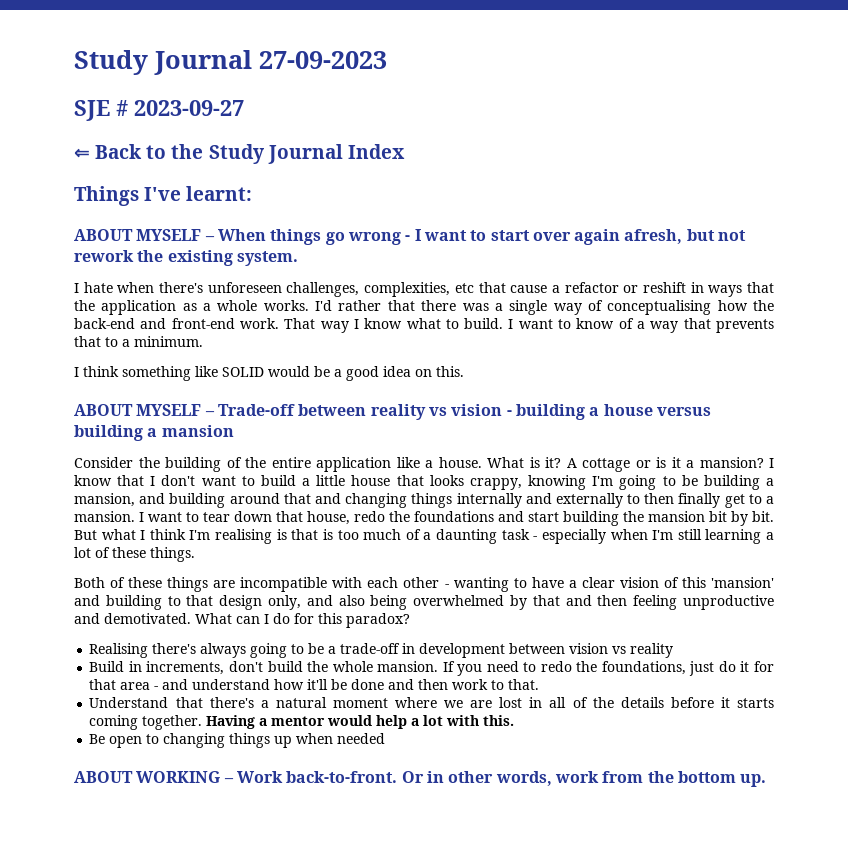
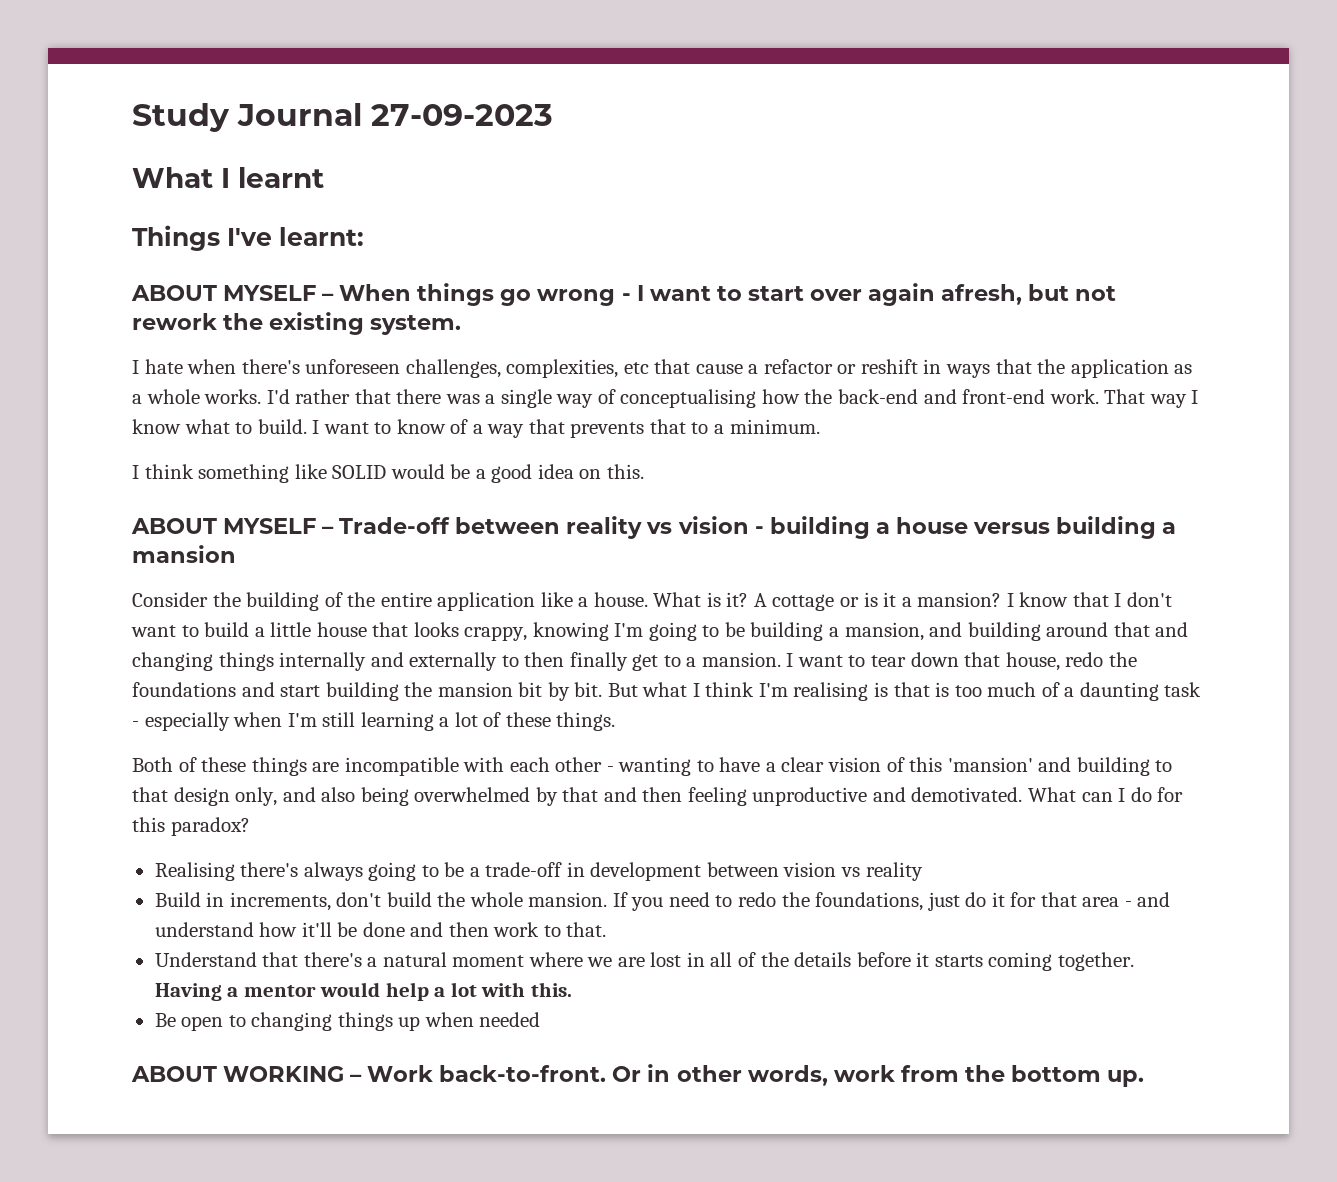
- SJE # 2023-09-27
- ⇐ Back to the Study Journal Index
+ What I learnt

